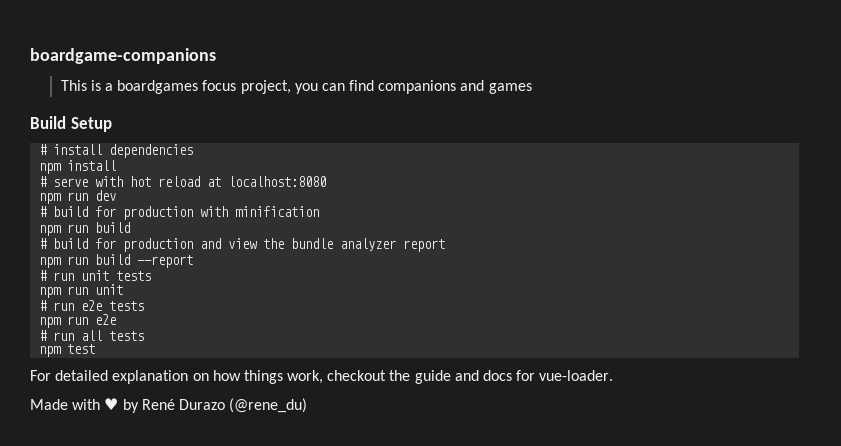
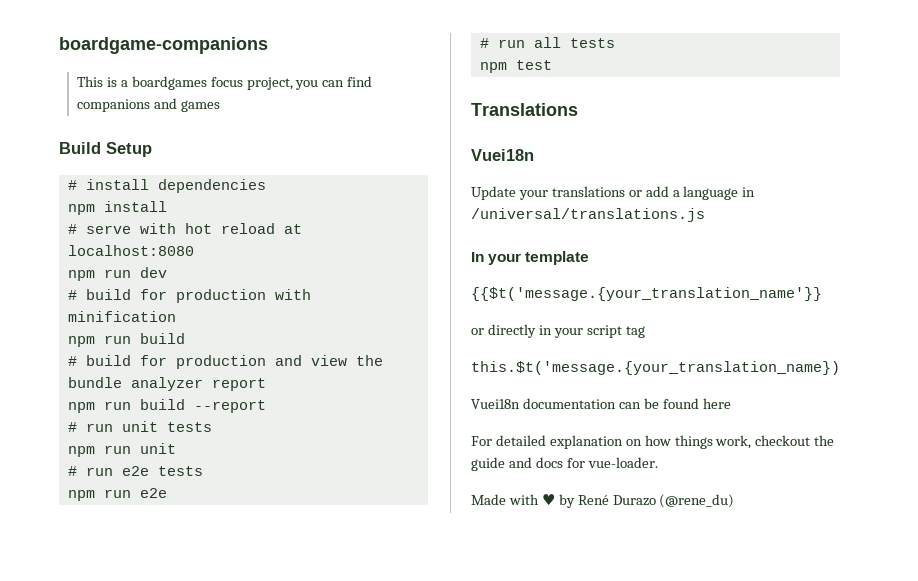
+ Translations
+ Vuei18n
+ Update your translations or add a language in /universal/translations.js
+ In your template
+ {{$t('message.{your_translation_name'}}
+ or directly in your script tag
+ this.$t('message.{your_translation_name})
+ Vuei18n documentation can be found here

